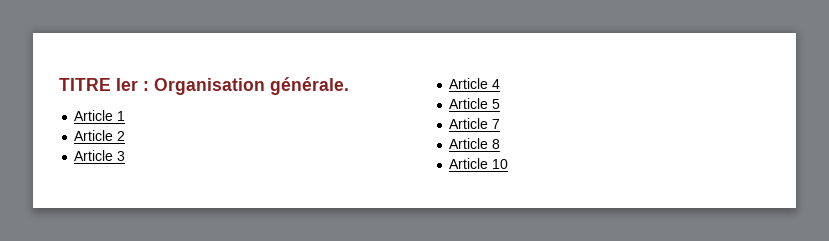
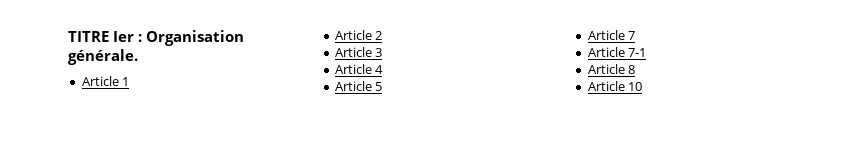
+ Article 7-1

